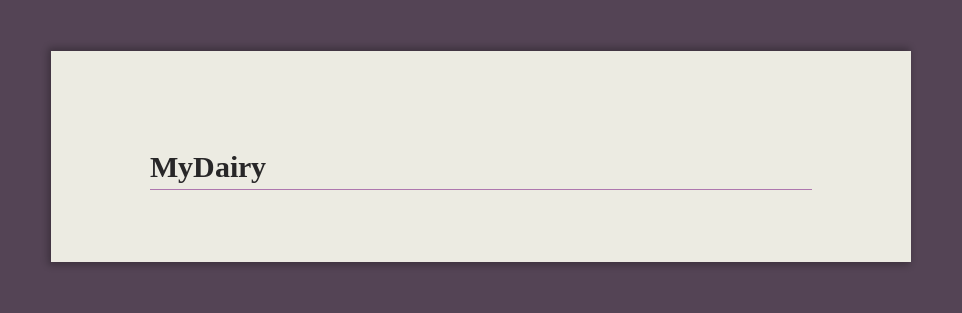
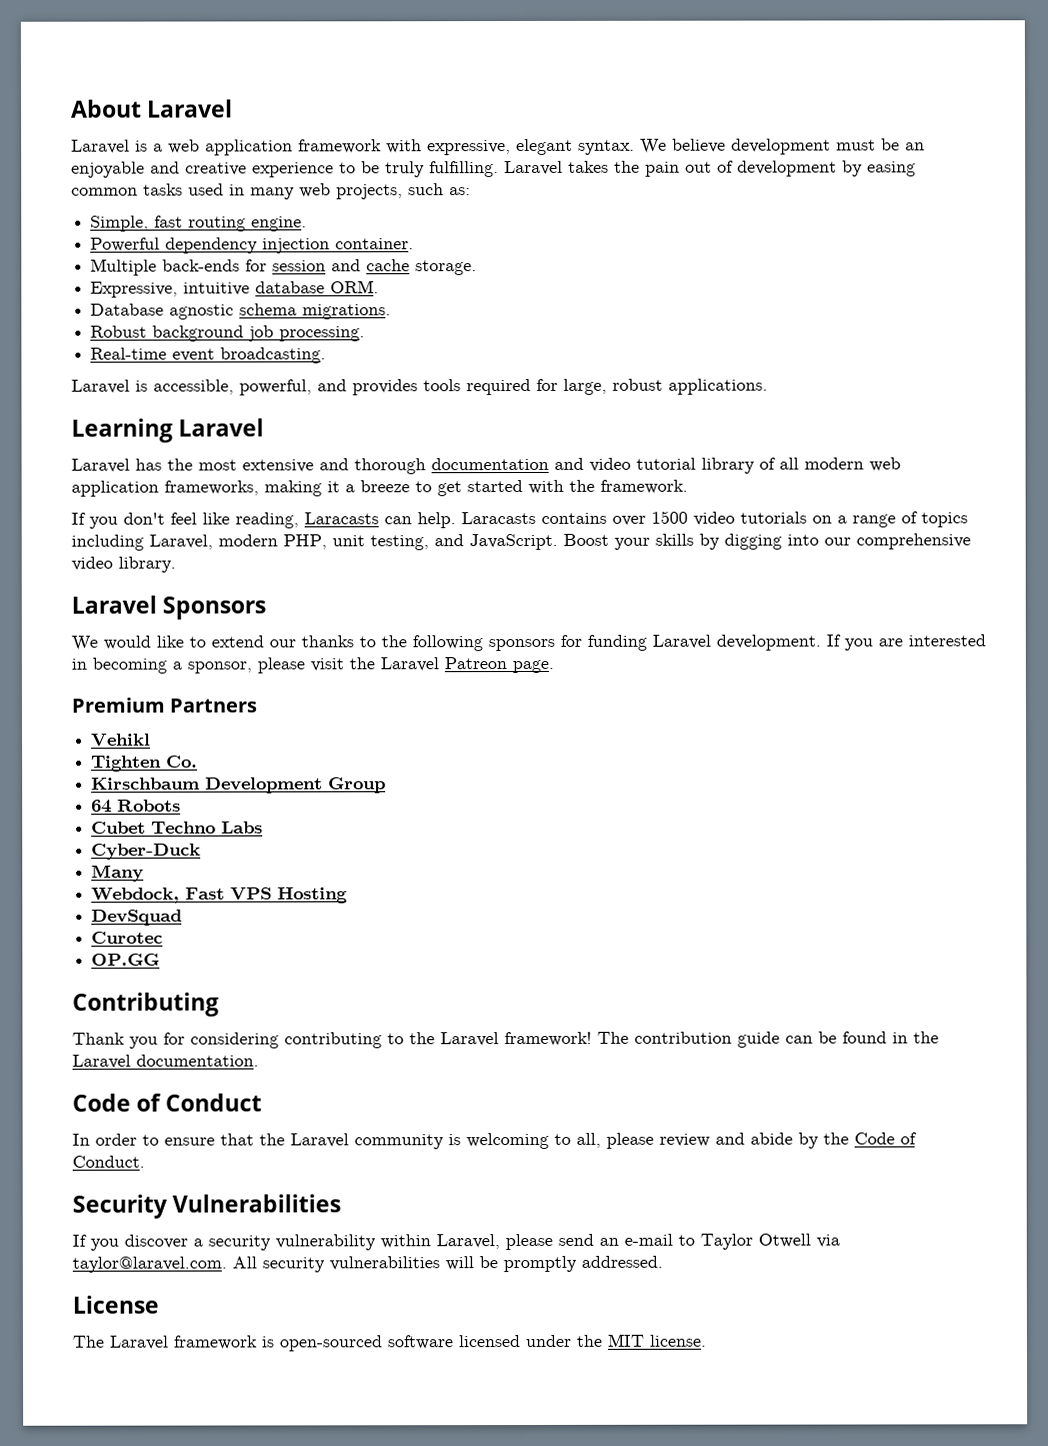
- MyDairy
+ About Laravel
+ Laravel is a web application framework with expressive, elegant syntax. We believe development must be an enjoyable and creative experience to be truly fulfilling. Laravel takes the pain out of development by easing common tasks used in many web projects, such as:
+ Simple, fast routing engine.
+ Powerful dependency injection container.
+ Multiple back-ends for session and cache storage.
+ Expressive, intuitive database ORM.
+ Database agnostic schema migrations.
+ Robust background job processing.
+ Real-time event broadcasting.
+ Laravel is accessible, powerful, and provides tools required for large, robust applications.
+ Learning Laravel
+ Laravel has the most extensive and thorough documentation and video tutorial library of all modern web application frameworks, making it a breeze to get started with the framework.
+ If you don't feel like reading, Laracasts can help. Laracasts contains over 1500 video tutorials on a range of topics including Laravel, modern PHP, unit testing, and JavaScript. Boost your skills by digging into our comprehensive video library.
+ Laravel Sponsors
+ We would like to extend our thanks to the following sponsors for funding Laravel development. If you are interested in becoming a sponsor, please visit the Laravel Patreon page.
+ Premium Partners
+ Vehikl
+ Tighten Co.
+ Kirschbaum Development Group
+ 64 Robots
+ Cubet Techno Labs
+ Cyber-Duck
+ Many
+ Webdock, Fast VPS Hosting
+ DevSquad
+ Curotec
+ OP.GG
+ Contributing
+ Thank you for considering contributing to the Laravel framework! The contribution guide can be found in the Laravel documentation.
+ Code of Conduct
+ In order to ensure that the Laravel community is welcoming to all, please review and abide by the Code of Conduct.
+ Security Vulnerabilities
+ If you discover a security vulnerability within Laravel, please send an e-mail to Taylor Otwell via taylor@laravel.com. All security vulnerabilities will be promptly addressed.
+ License
+ The Laravel framework is open-sourced software licensed under the MIT license.

